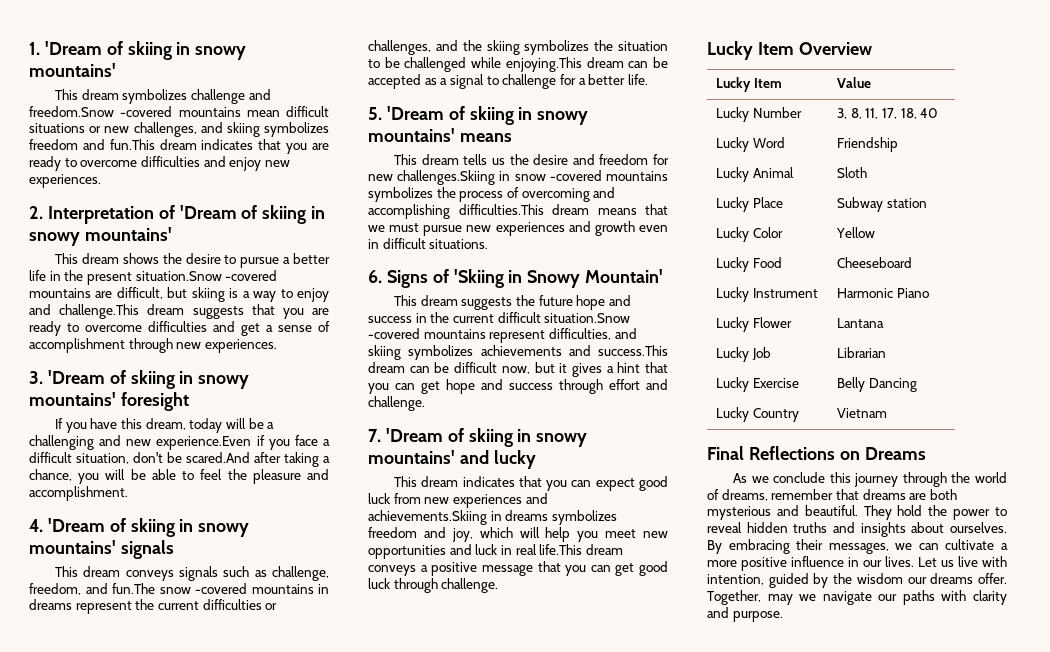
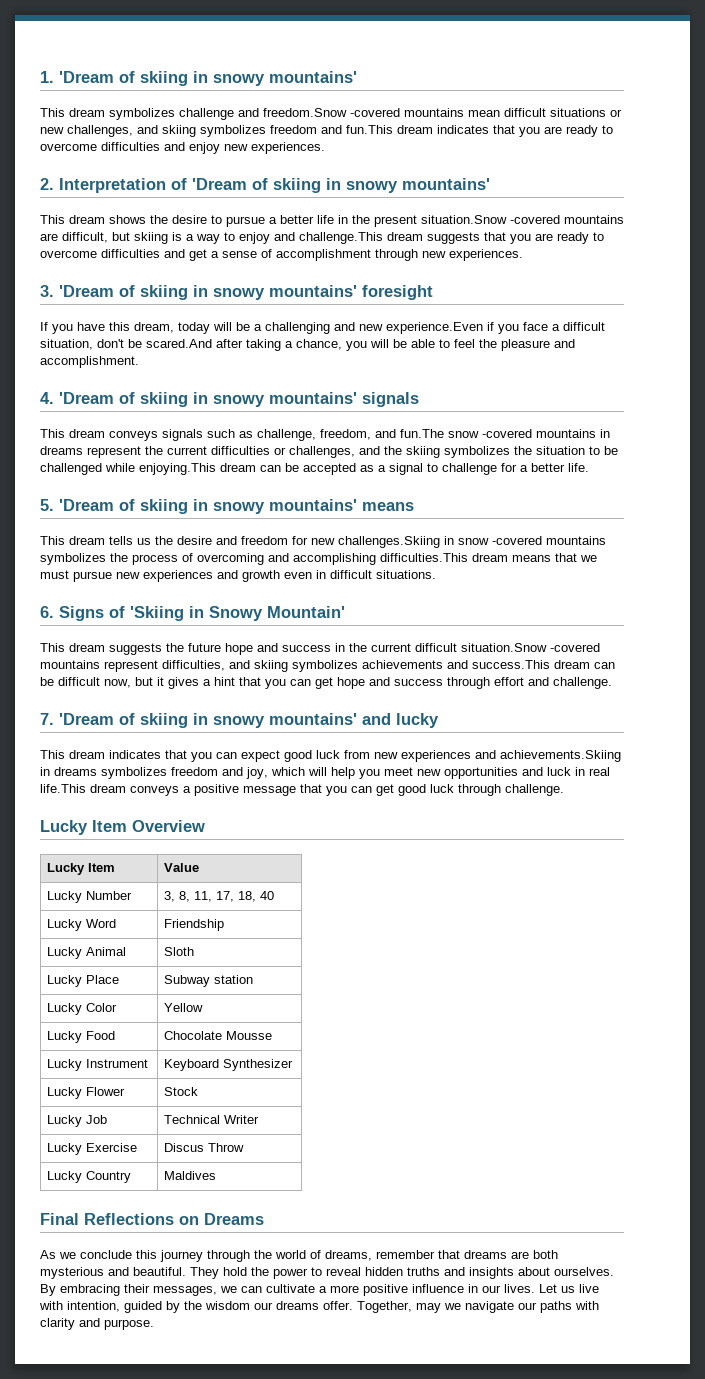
- Lucky Food | Cheeseboard
+ Lucky Food | Chocolate Mousse
- Lucky Instrument | Harmonic Piano
+ Lucky Instrument | Keyboard Synthesizer
- Lucky Flower | Lantana
+ Lucky Flower | Stock
- Lucky Job | Librarian
+ Lucky Job | Technical Writer
- Lucky Exercise | Belly Dancing
+ Lucky Exercise | Discus Throw
- Lucky Country | Vietnam
+ Lucky Country | Maldives

